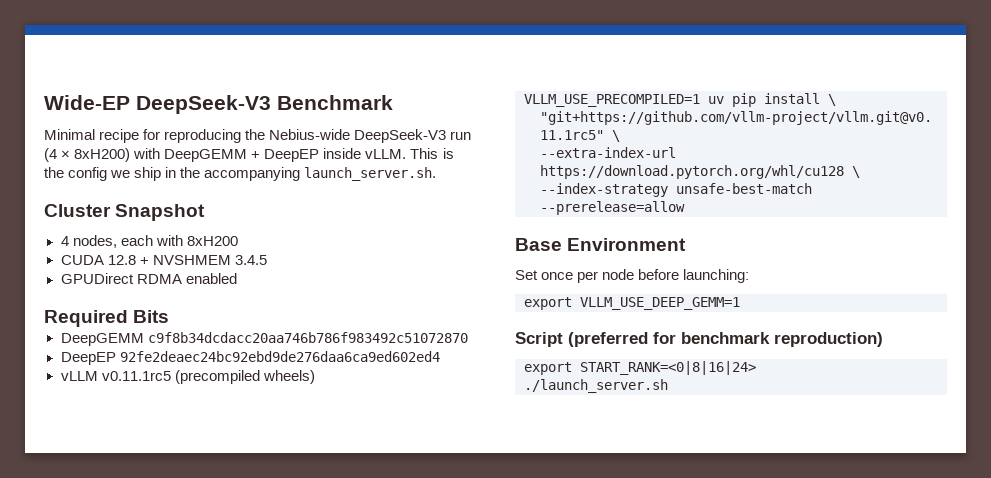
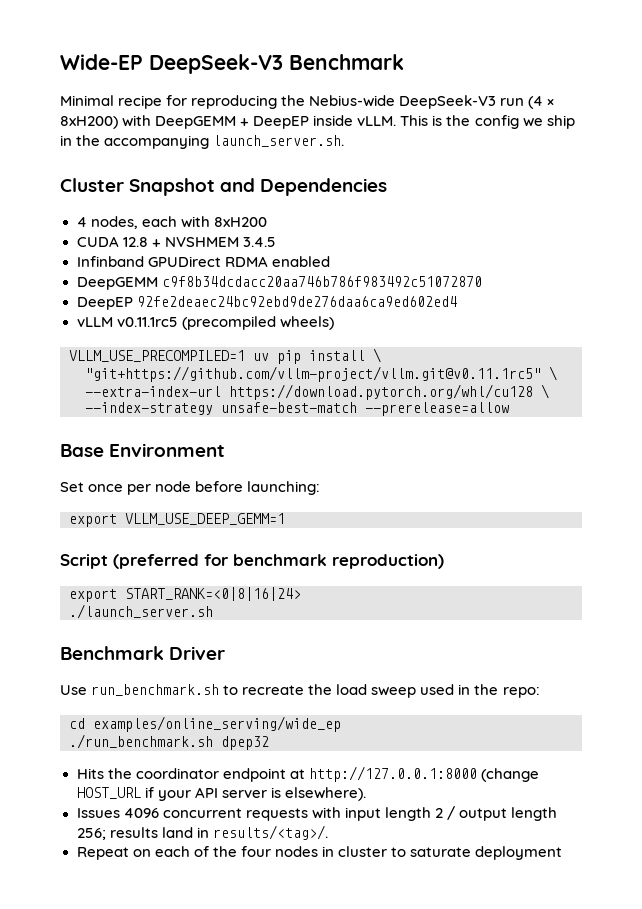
- Cluster Snapshot
+ Cluster Snapshot and Dependencies
- GPUDirect RDMA enabled
+ Infinband GPUDirect RDMA enabled
- Required Bits
+ Benchmark Driver
+ Use run_benchmark.sh to recreate the load sweep used in the repo:
+ cd examples/online_serving/wide_ep
+ ./run_benchmark.sh dpep32
+ Hits the coordinator endpoint at http://127.0.0.1:8000 (change HOST_URL if your API server is elsewhere).
+ Issues 4096 concurrent requests with input length 2 / output length 256; results land in results/<tag>/.
+ Repeat on each of the four nodes in cluster to saturate deployment

